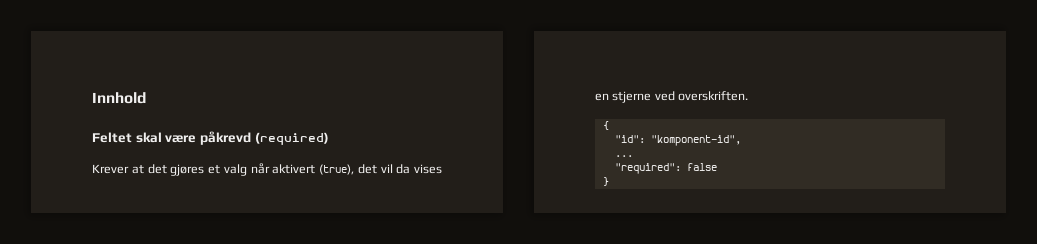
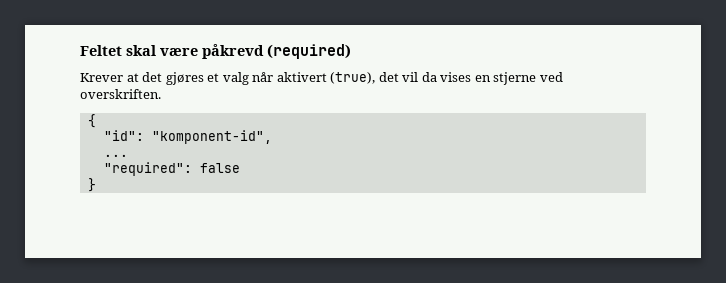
- Innhold

